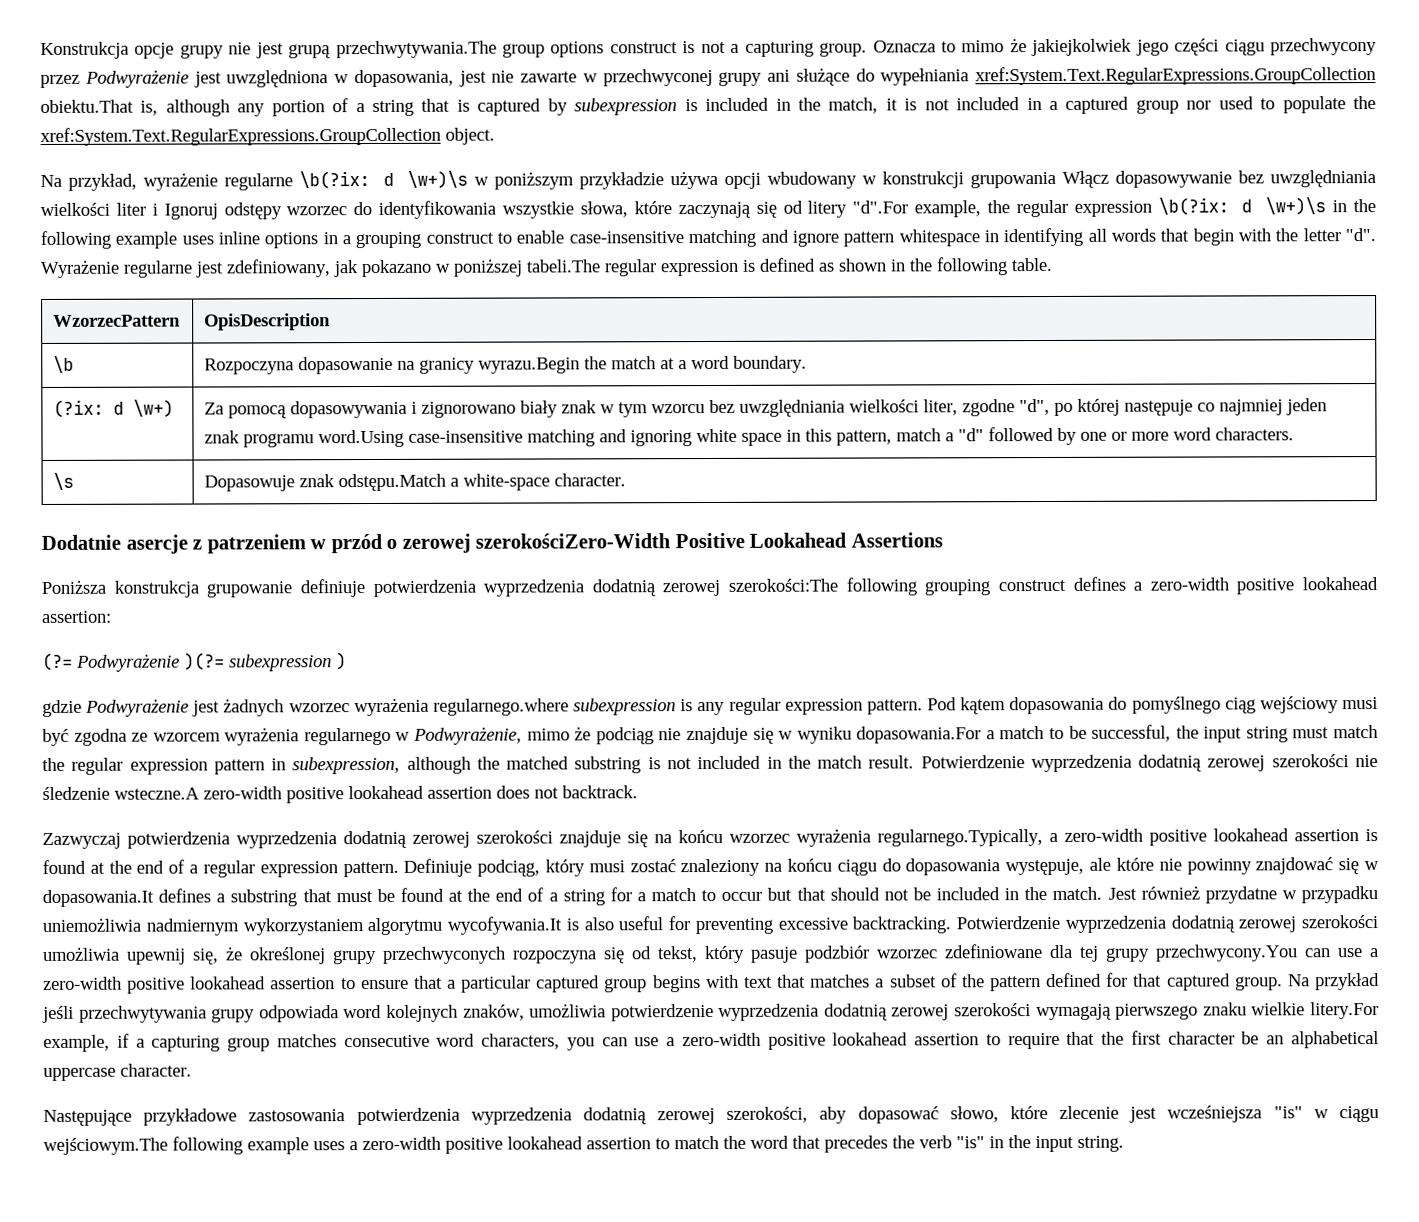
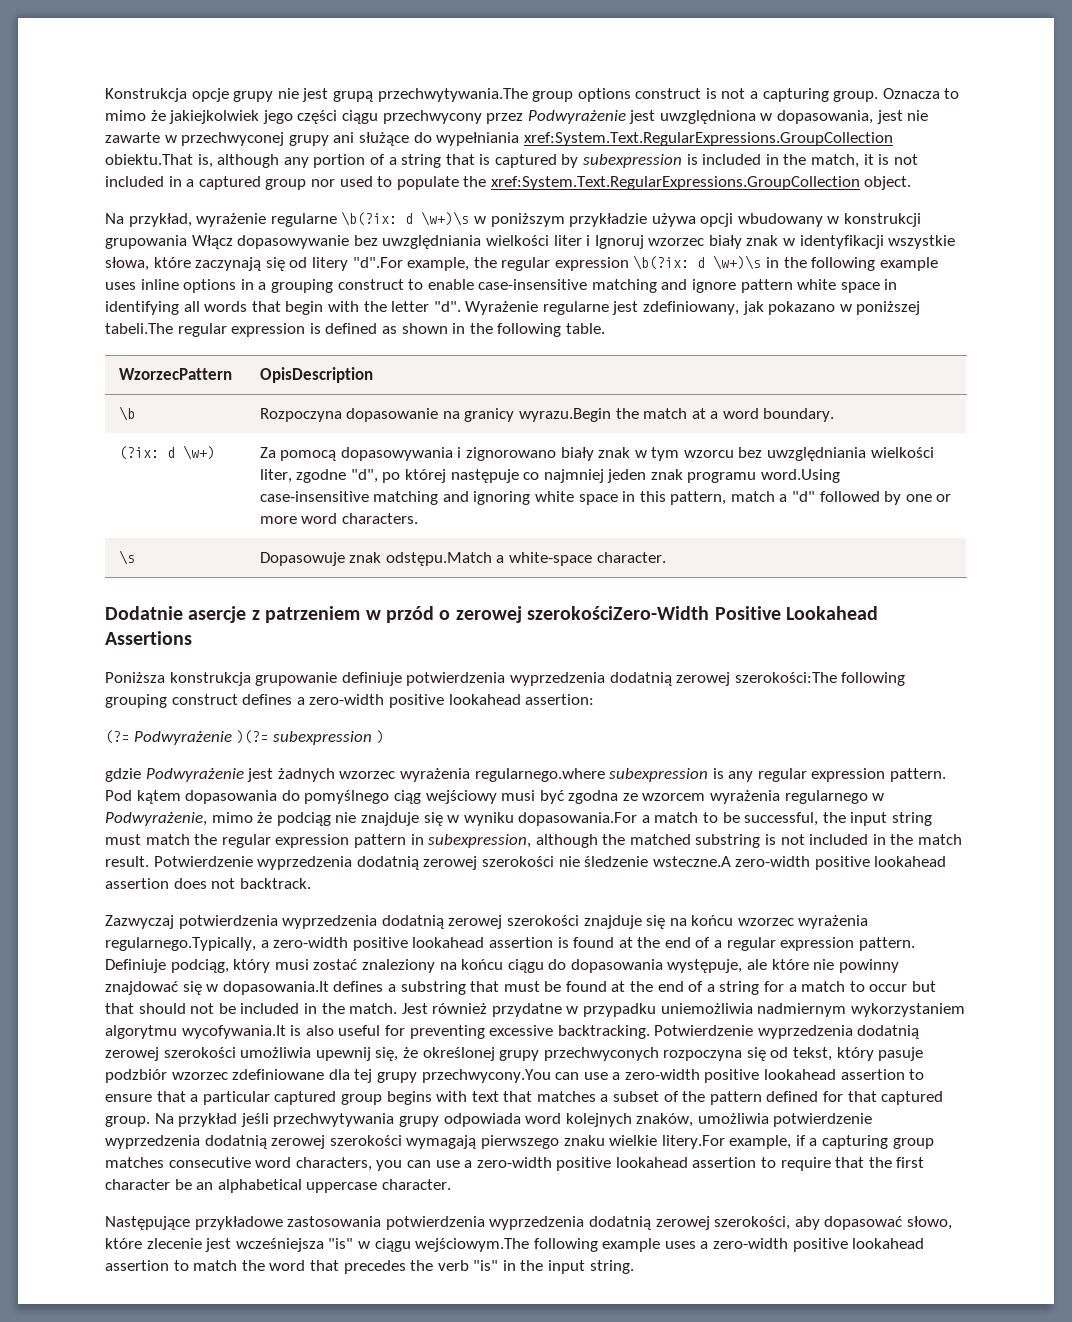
- d \w+)\s w poniższym przykładzie używa opcji wbudowany w konstrukcji grupowania Włącz dopasowywanie bez uwzględniania wielkości liter i Ignoruj odstępy wzorzec do identyfikowania wszystkie słowa, które zaczynają się od litery "d".For example, the regular expression \b(?ix:
+ d \w+)\s w poniższym przykładzie używa opcji wbudowany w konstrukcji grupowania Włącz dopasowywanie bez uwzględniania wielkości liter i Ignoruj wzorzec biały znak w identyfikacji wszystkie słowa, które zaczynają się od litery "d".For example, the regular expression \b(?ix:
- d \w+)\s in the following example uses inline options in a grouping construct to enable case-insensitive matching and ignore pattern whitespace in identifying all words that begin with the letter "d".
+ d \w+)\s in the following example uses inline options in a grouping construct to enable case-insensitive matching and ignore pattern white space in identifying all words that begin with the letter "d".

